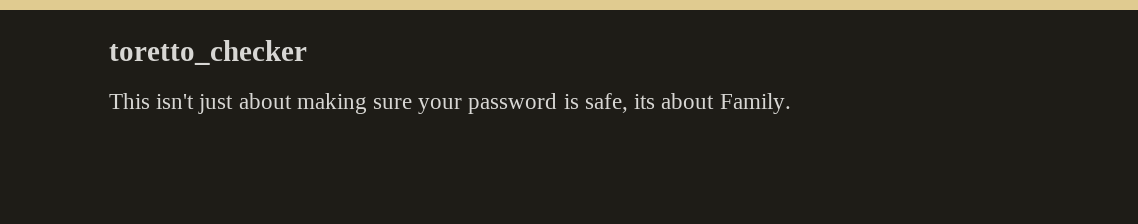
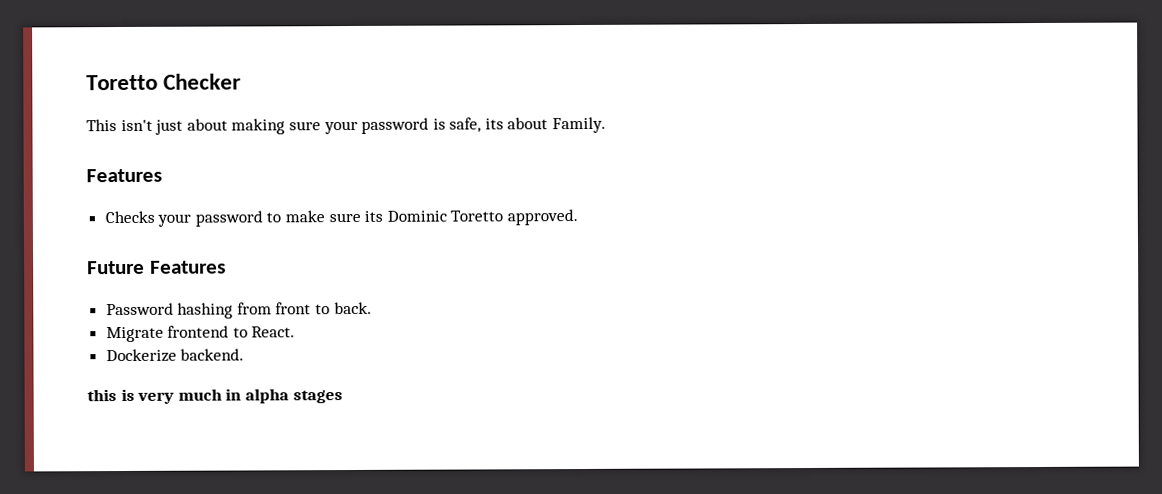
- toretto_checker
+ Toretto Checker
  This isn't just about making sure your password is safe, its about Family.
+ Features
+ Checks your password to make sure its Dominic Toretto approved.
+ Future Features
+ Password hashing from front to back.
+ Migrate frontend to React.
+ Dockerize backend.
+ this is very much in alpha stages

